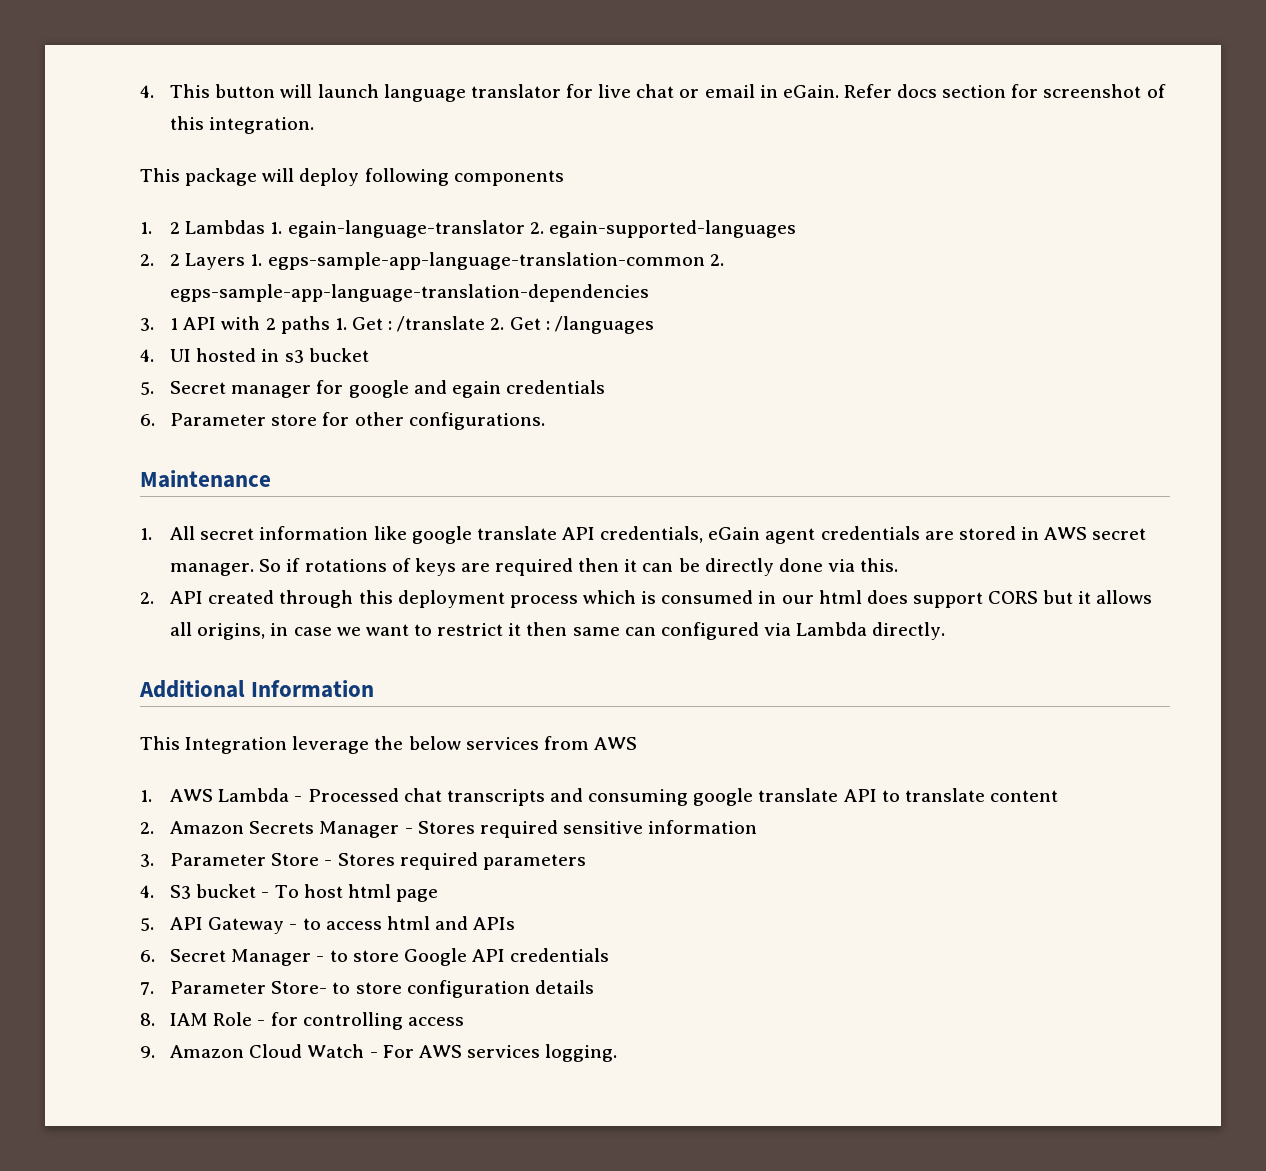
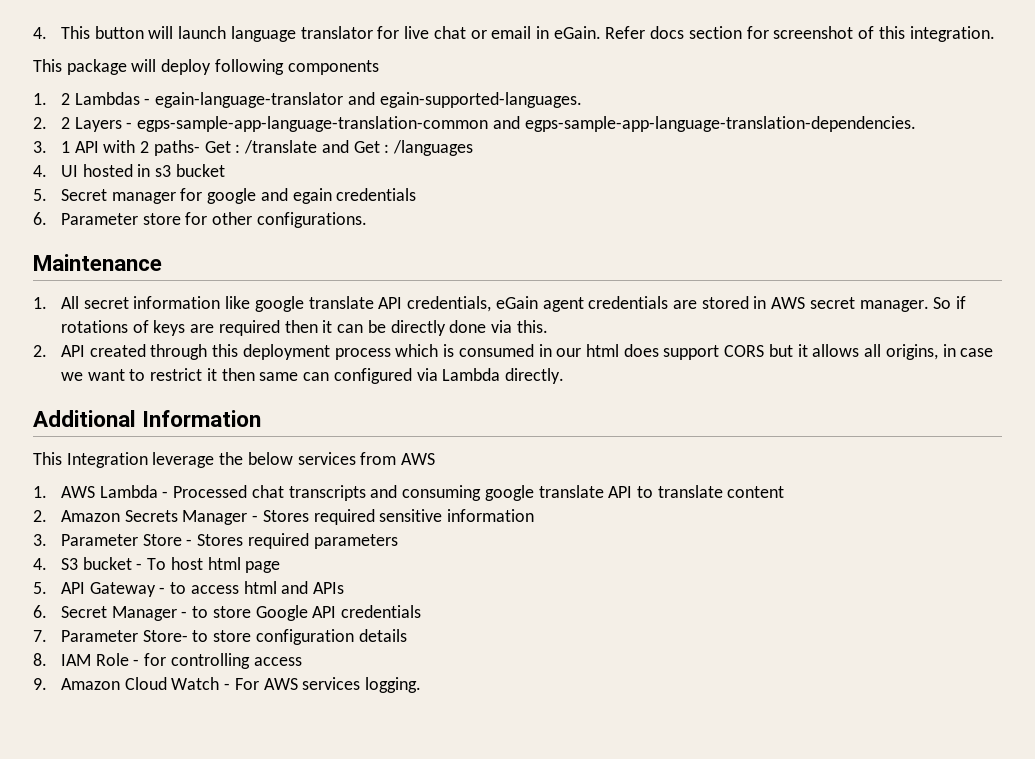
- 1. 2 Lambdas 1. egain-language-translator 2. egain-supported-languages
+ 1. 2 Lambdas - egain-language-translator and egain-supported-languages.
- 2. 2 Layers 1. egps-sample-app-language-translation-common 2. egps-sample-app-language-translation-dependencies
+ 2. 2 Layers - egps-sample-app-language-translation-common and egps-sample-app-language-translation-dependencies.
- 3. 1 API with 2 paths 1. Get : /translate 2. Get : /languages
+ 3. 1 API with 2 paths- Get : /translate and Get : /languages

